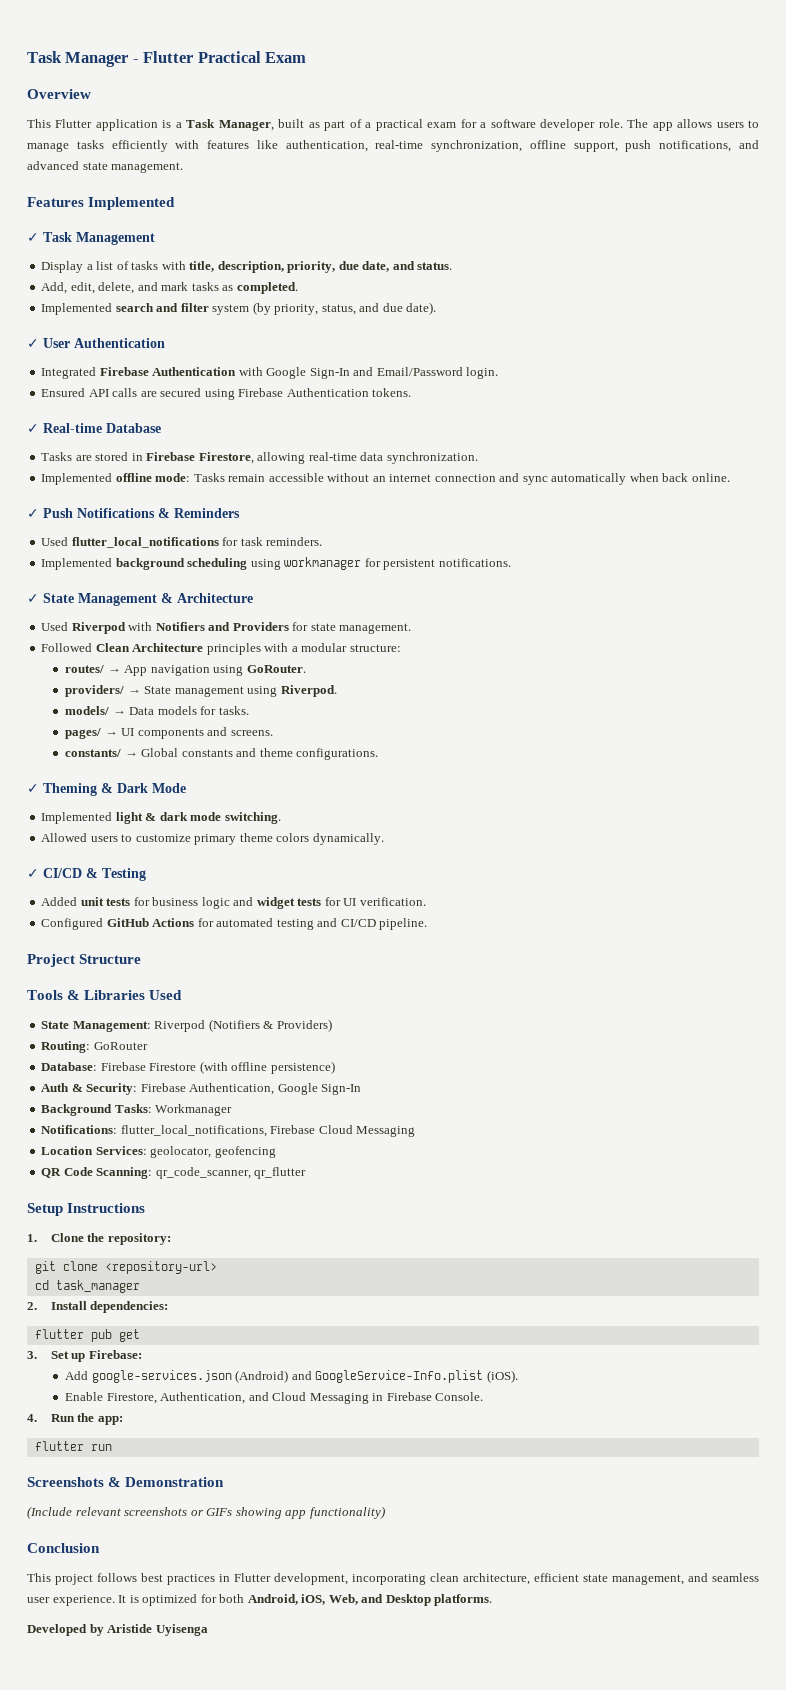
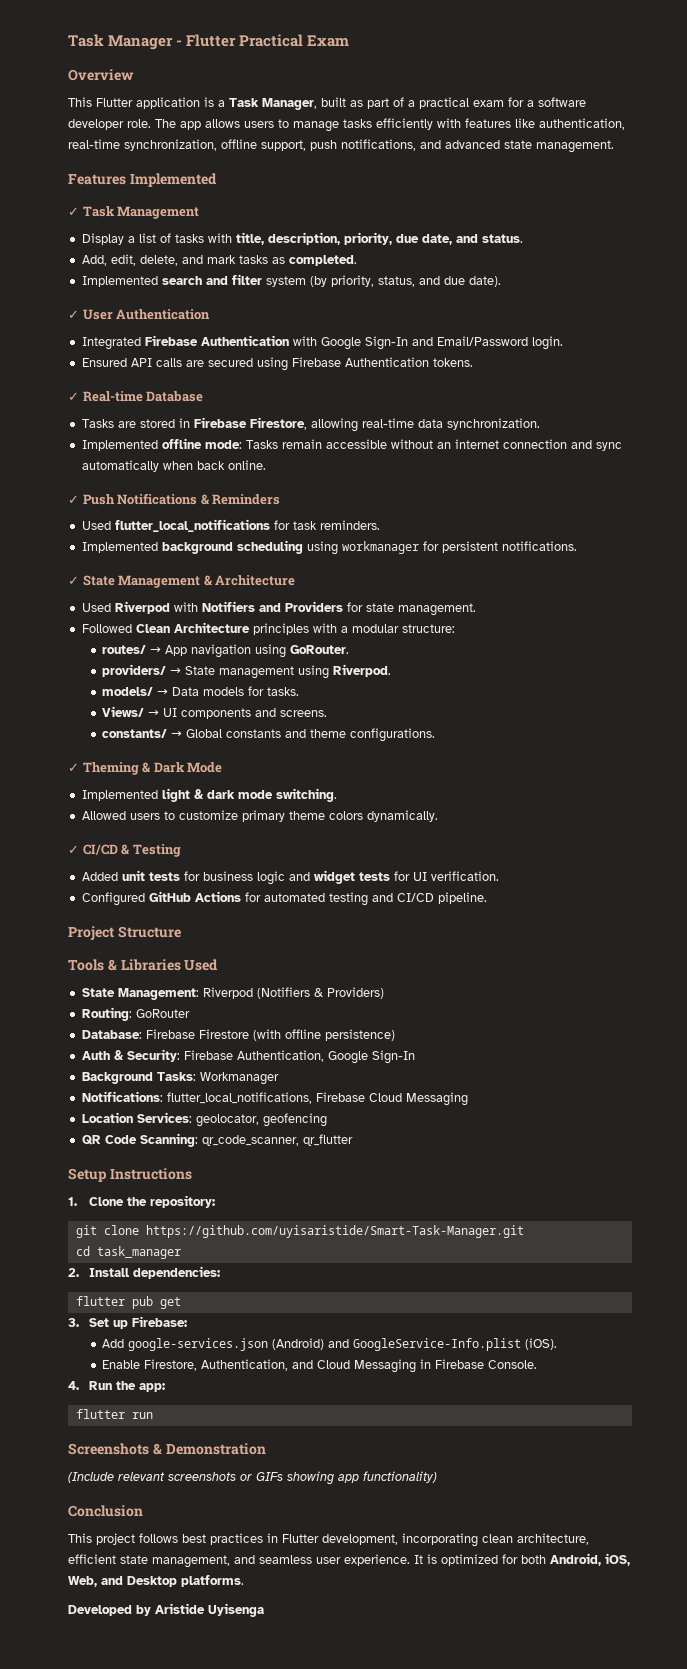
- pages/ → UI components and screens.
+ Views/ → UI components and screens.
- git clone <repository-url>
+ git clone https://github.com/uyisaristide/Smart-Task-Manager.git

